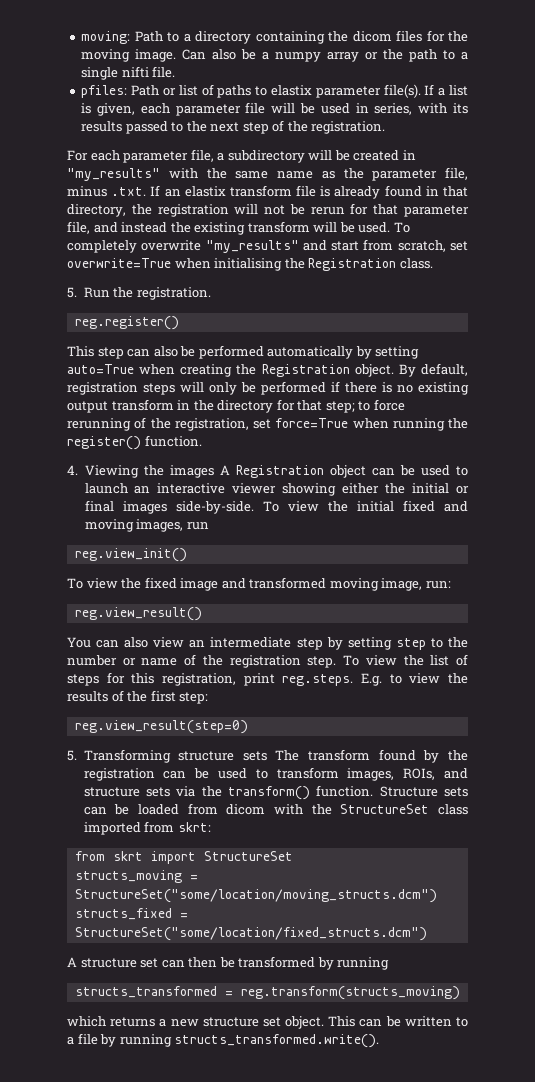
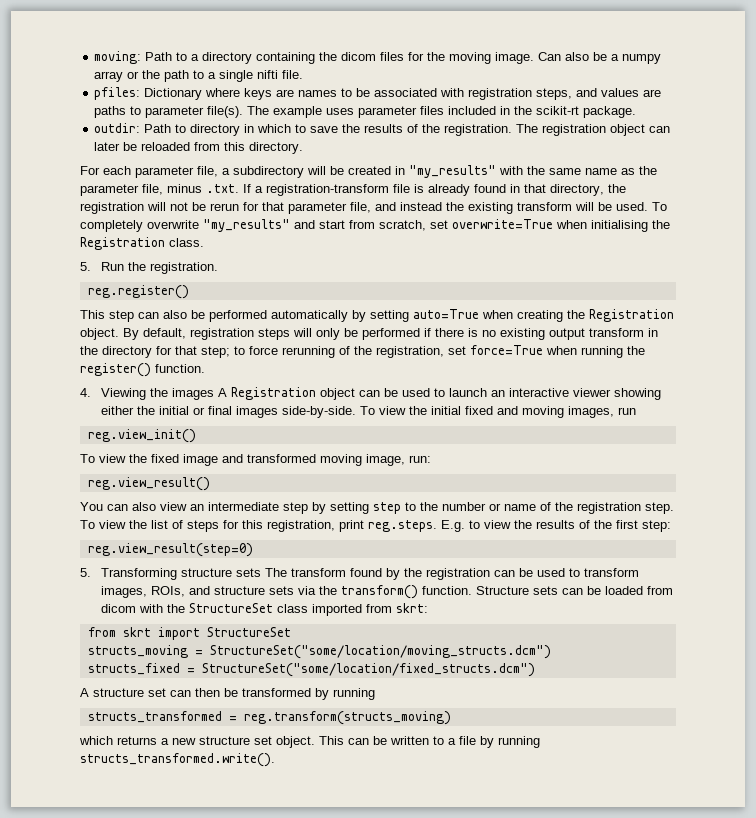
- pfiles: Path or list of paths to elastix parameter file(s).
+ pfiles: Dictionary where keys are names to be associated with registration steps, and values are paths to parameter file(s).
- If a list is given, each parameter file will be used in series, with its results passed to the next step of the registration.
+ The example uses parameter files included in the scikit-rt package.
+ outdir: Path to directory in which to save the results of the registration. The registration object can later be reloaded from this directory.
- For each parameter file, a subdirectory will be created in "my_results" with the same name as the parameter file, minus .txt. If an elastix transform file is already found in that directory, the registration will not be rerun for that parameter file, and instead the existing transform will be used.
+ For each parameter file, a subdirectory will be created in "my_results" with the same name as the parameter file, minus .txt. If a registration-transform file is already found in that directory, the registration will not be rerun for that parameter file, and instead the existing transform will be used.

